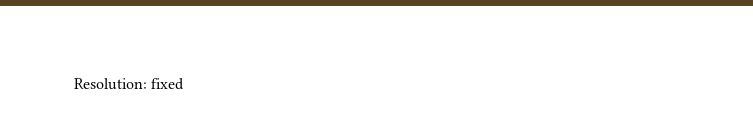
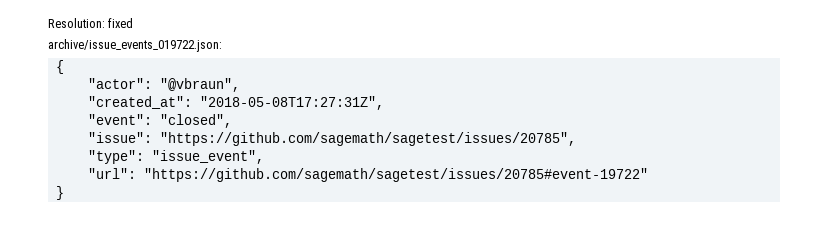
+ archive/issue_events_019722.json:
+ {
+ "actor": "@vbraun",
+ "created_at": "2018-05-08T17:27:31Z",
+ "event": "closed",
+ "issue": "https://github.com/sagemath/sagetest/issues/20785",
+ "type": "issue_event",
+ "url": "https://github.com/sagemath/sagetest/issues/20785#event-19722"
+ }

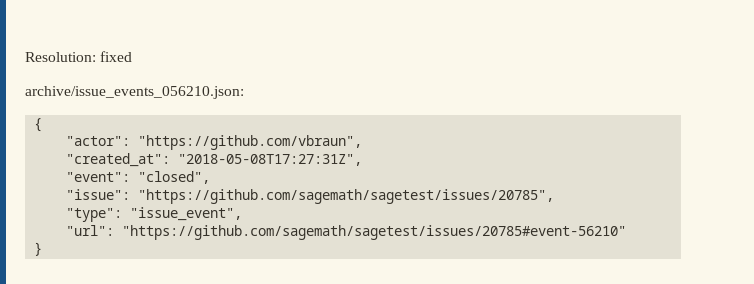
- archive/issue_events_019722.json:
+ archive/issue_events_056210.json:
- "actor": "@vbraun",
+ "actor": "https://github.com/vbraun",
- "url": "https://github.com/sagemath/sagetest/issues/20785#event-19722"
+ "url": "https://github.com/sagemath/sagetest/issues/20785#event-56210"

